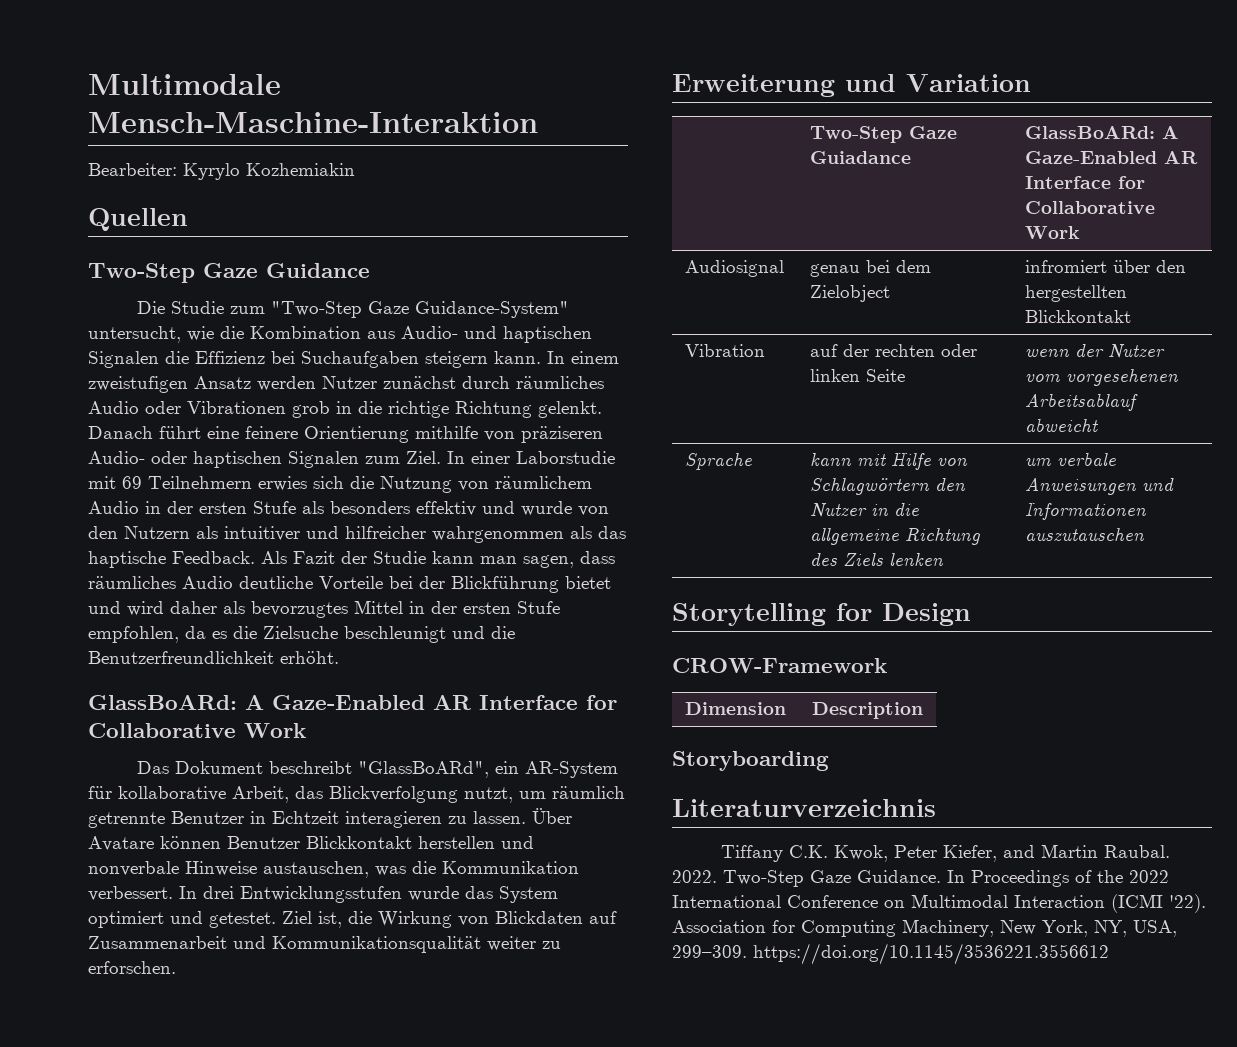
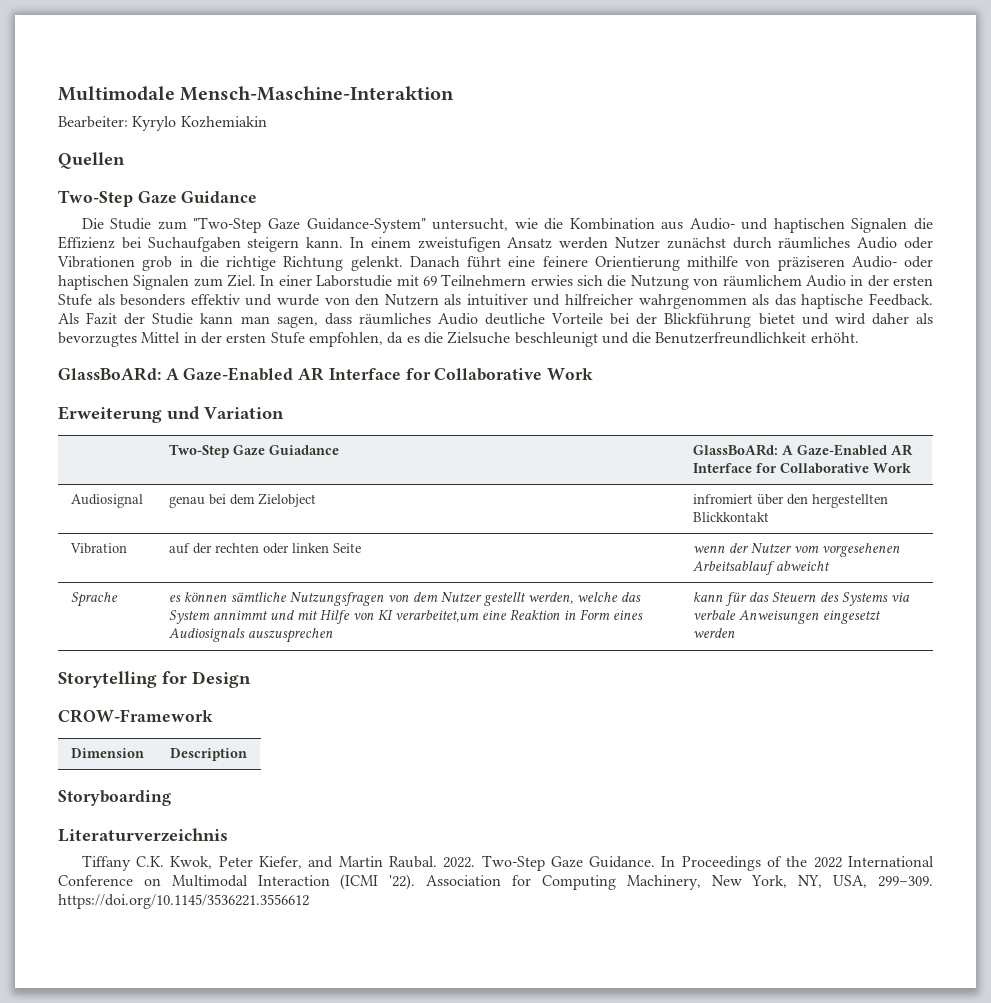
- Das Dokument beschreibt "GlassBoARd", ein AR-System für kollaborative Arbeit, das Blickverfolgung nutzt, um räumlich getrennte Benutzer in Echtzeit interagieren zu lassen. Über Avatare können Benutzer Blickkontakt herstellen und nonverbale Hinweise austauschen, was die Kommunikation verbessert. In drei Entwicklungsstufen wurde das System optimiert und getestet. Ziel ist, die Wirkung von Blickdaten auf Zusammenarbeit und Kommunikationsqualität weiter zu erforschen.
- Sprache | kann mit Hilfe von Schlagwörtern den Nutzer in die allgemeine Richtung des Ziels lenken | um verbale Anweisungen und Informationen auszutauschen
+ Sprache | es können sämtliche Nutzungsfragen von dem Nutzer gestellt werden, welche das System annimmt und mit Hilfe von KI verarbeitet,um eine Reaktion in Form eines Audiosignals auszusprechen | kann für das Steuern des Systems via verbale Anweisungen eingesetzt werden

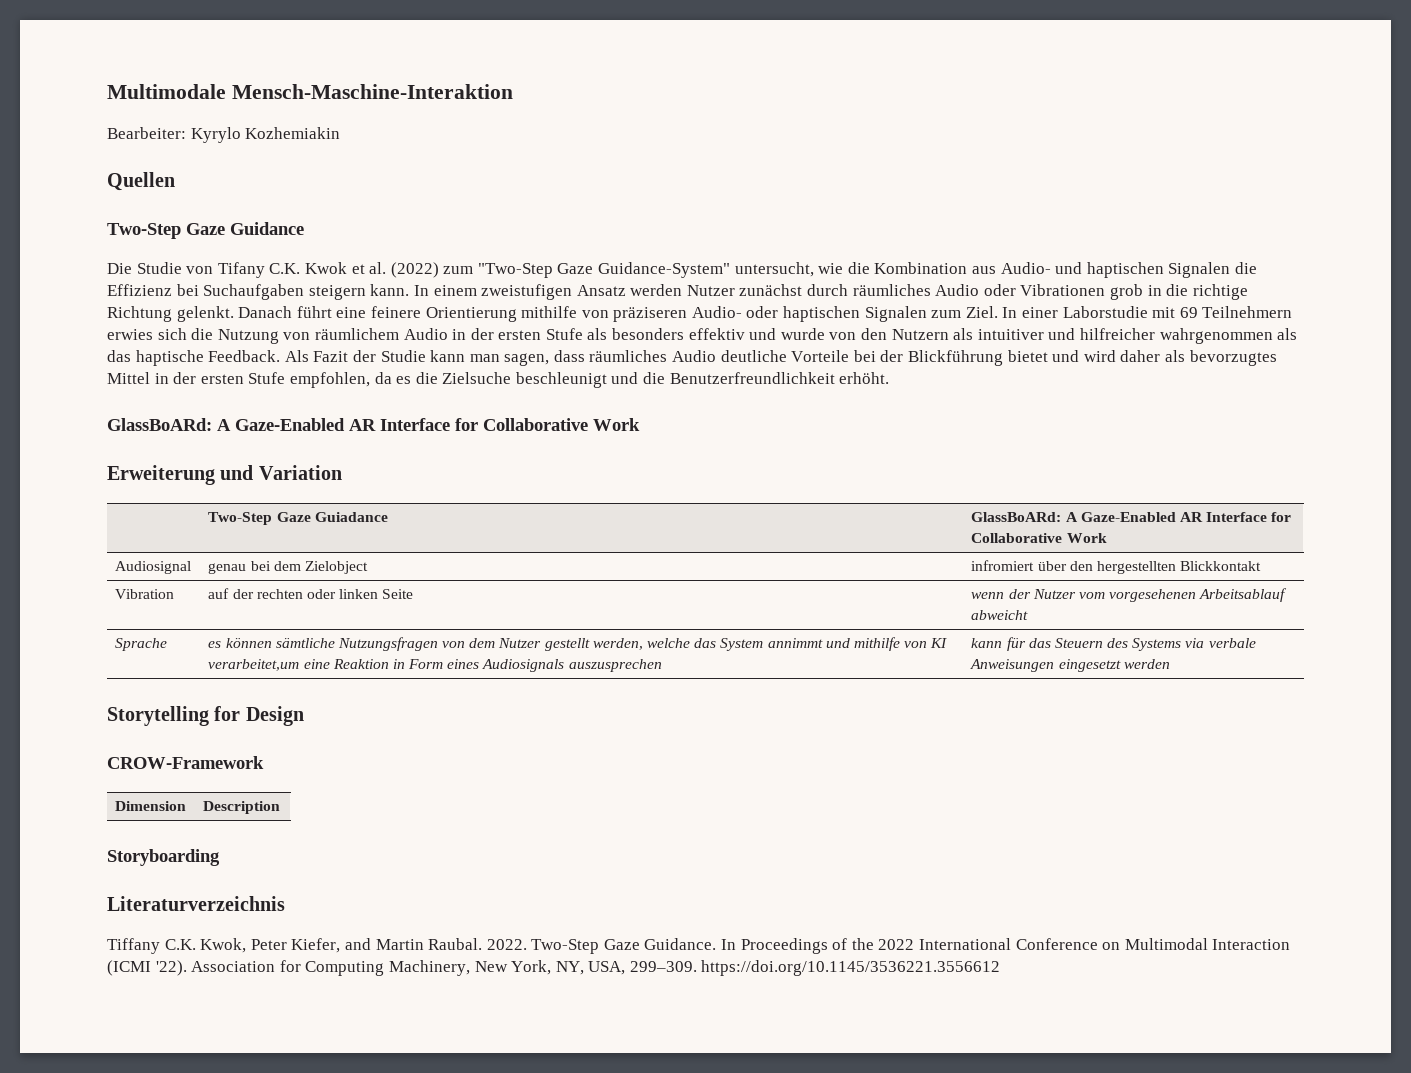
- Die Studie zum "Two-Step Gaze Guidance-System" untersucht, wie die Kombination aus Audio- und haptischen Signalen die Effizienz bei Suchaufgaben steigern kann.
+ Die Studie von Tifany C.K. Kwok et al. (2022) zum "Two-Step Gaze Guidance-System" untersucht, wie die Kombination aus Audio- und haptischen Signalen die Effizienz bei Suchaufgaben steigern kann.
- Sprache | es können sämtliche Nutzungsfragen von dem Nutzer gestellt werden, welche das System annimmt und mit Hilfe von KI verarbeitet,um eine Reaktion in Form eines Audiosignals auszusprechen | kann für das Steuern des Systems via verbale Anweisungen eingesetzt werden
+ Sprache | es können sämtliche Nutzungsfragen von dem Nutzer gestellt werden, welche das System annimmt und mithilfe von KI verarbeitet,um eine Reaktion in Form eines Audiosignals auszusprechen | kann für das Steuern des Systems via verbale Anweisungen eingesetzt werden

